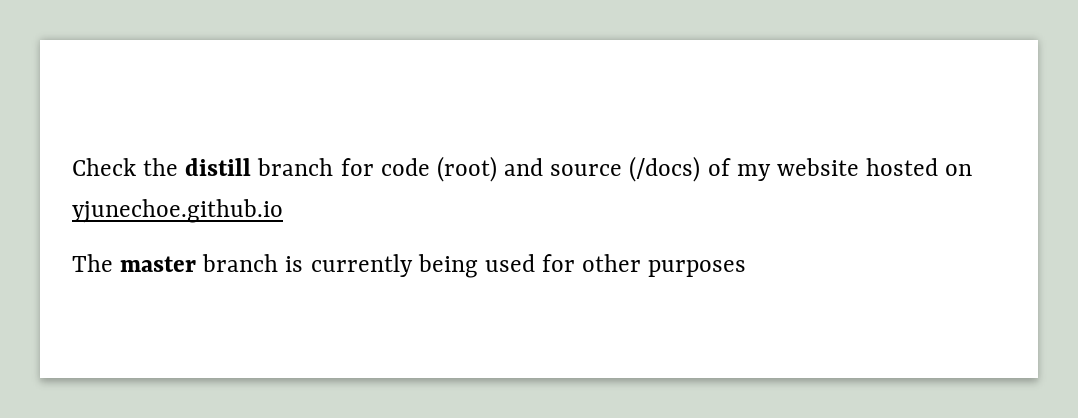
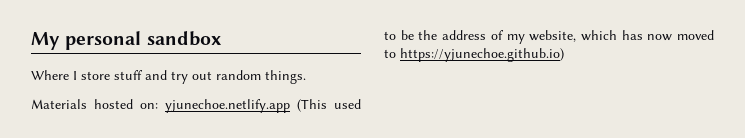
- Check the distill branch for code (root) and source (/docs) of my website hosted on yjunechoe.github.io
- The master branch is currently being used for other purposes
+ My personal sandbox
+ Where I store stuff and try out random things.
+ Materials hosted on: yjunechoe.netlify.app (This used to be the address of my website, which has now moved to https://yjunechoe.github.io)

